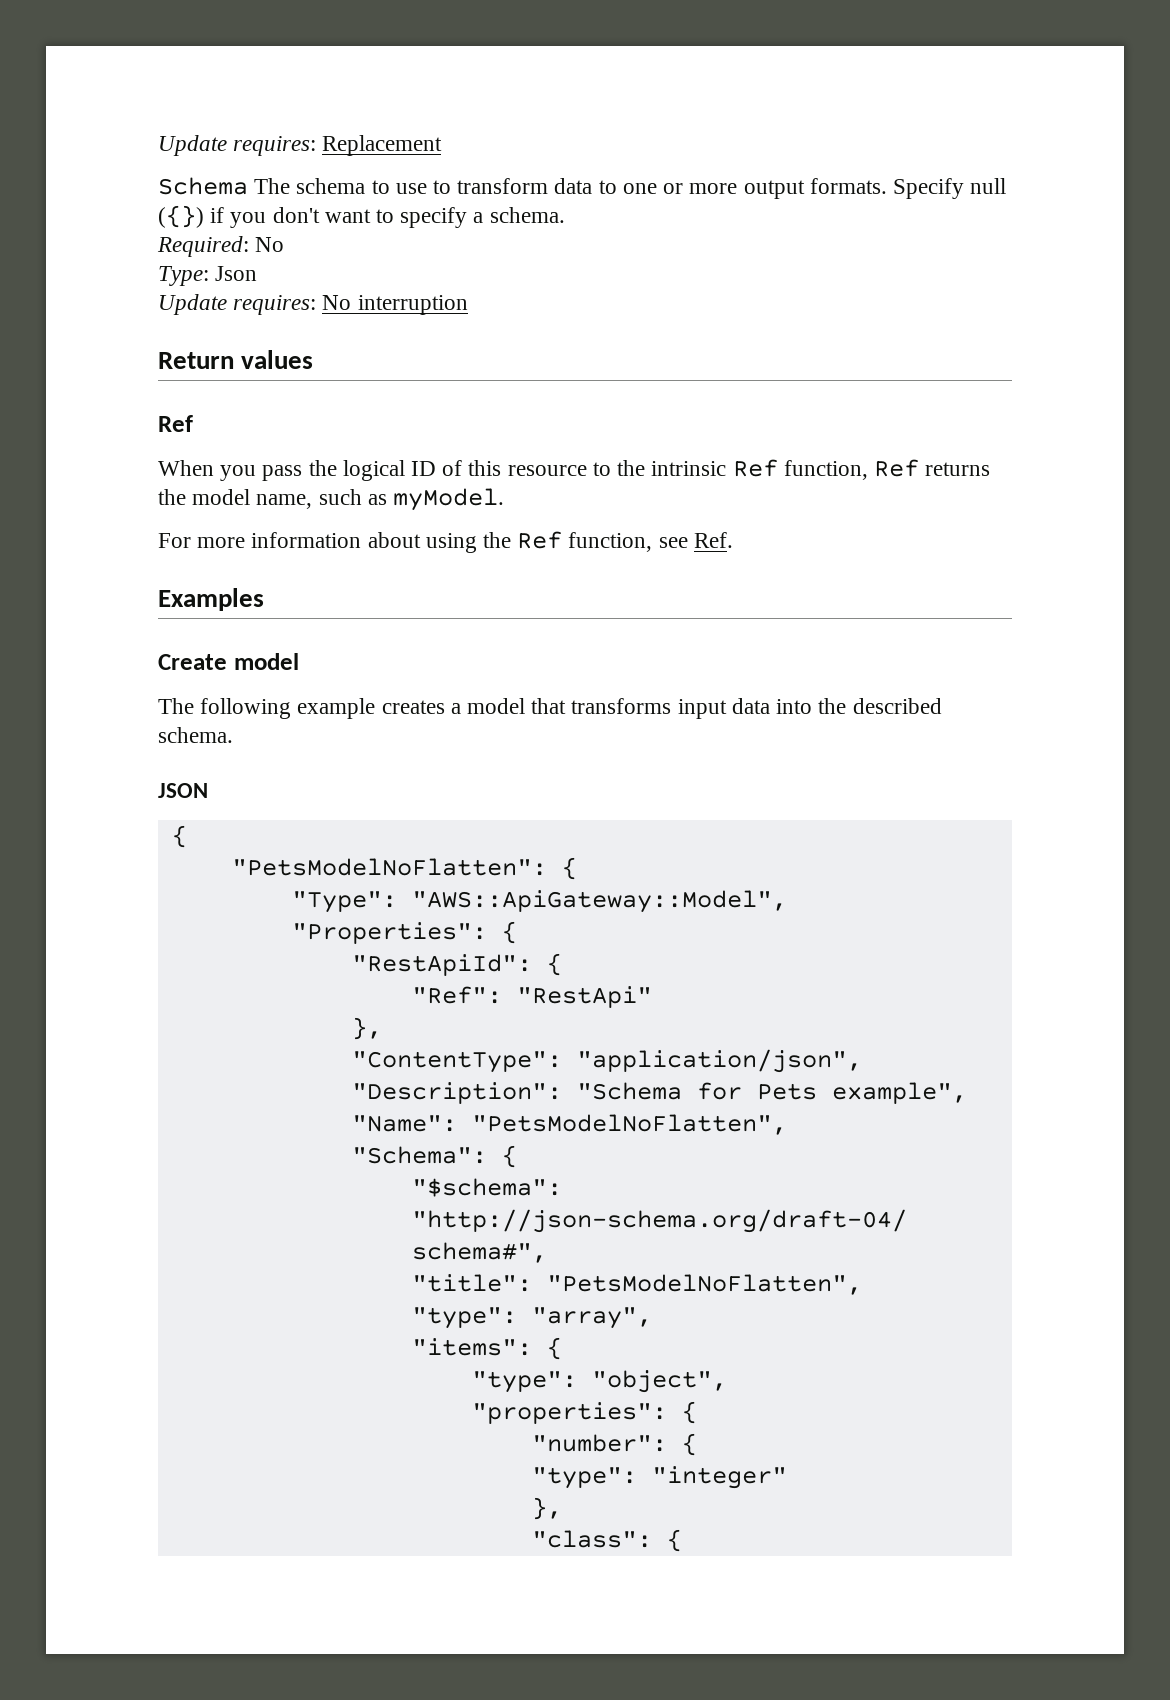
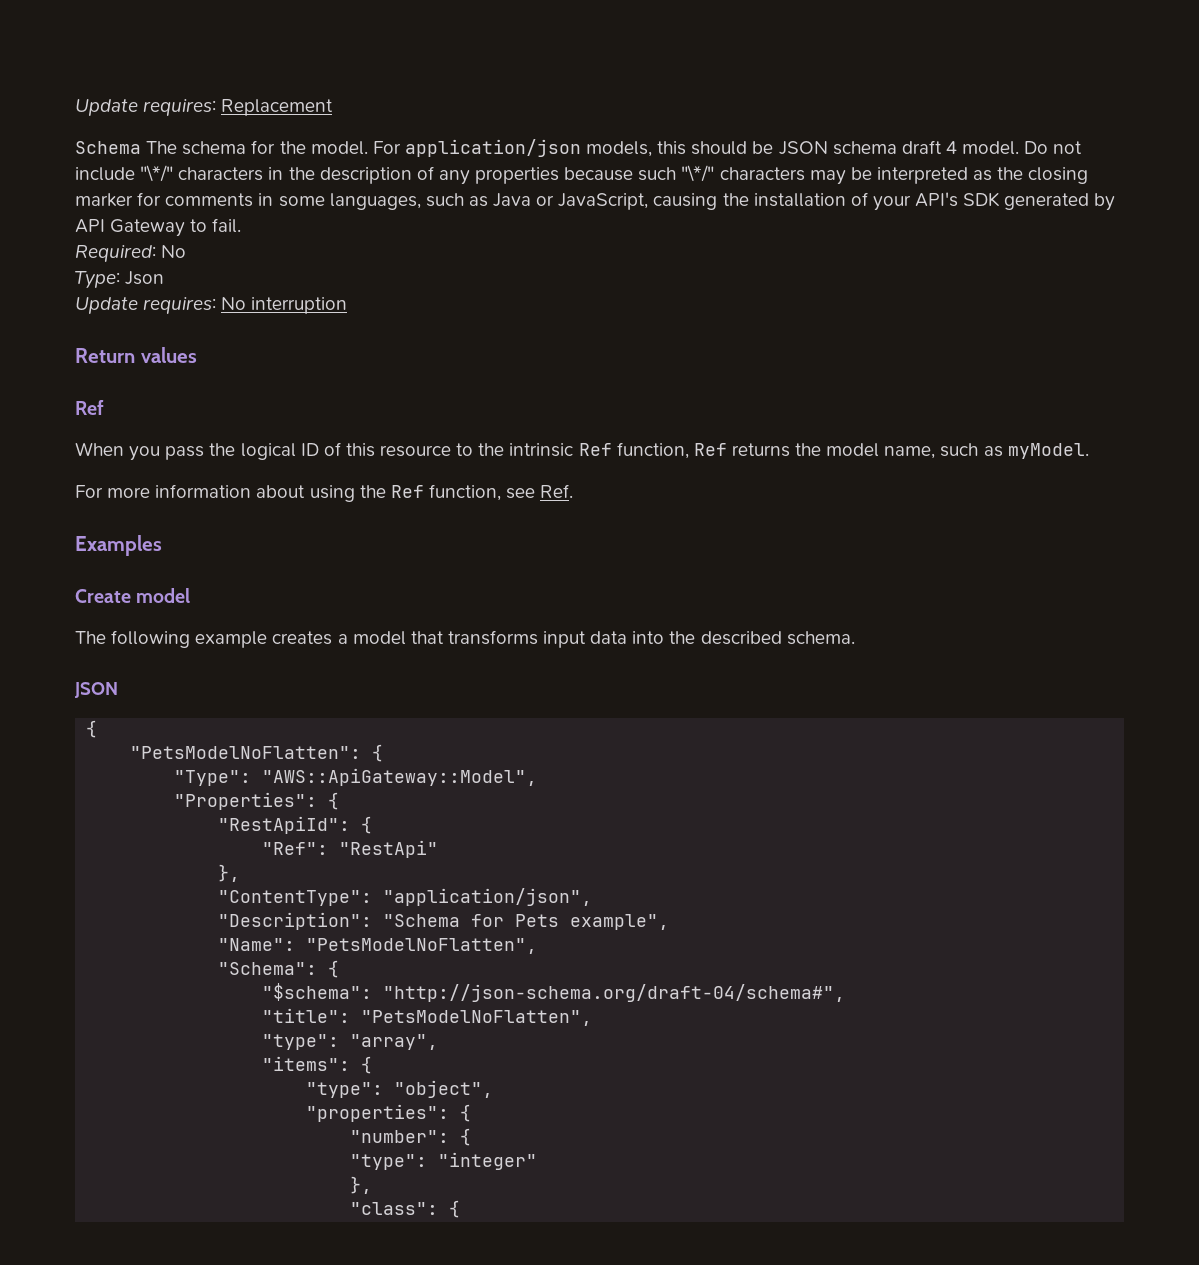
- Schema The schema to use to transform data to one or more output formats. Specify null ({}) if you don't want to specify a schema.
+ Schema The schema for the model. For application/json models, this should be JSON schema draft 4 model. Do not include "\*/" characters in the description of any properties because such "\*/" characters may be interpreted as the closing marker for comments in some languages, such as Java or JavaScript, causing the installation of your API's SDK generated by API Gateway to fail.

